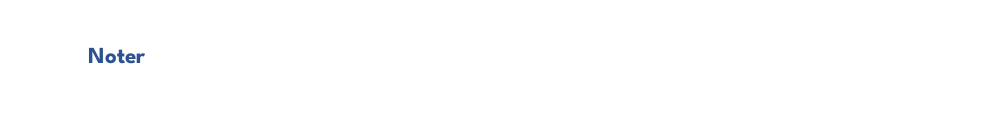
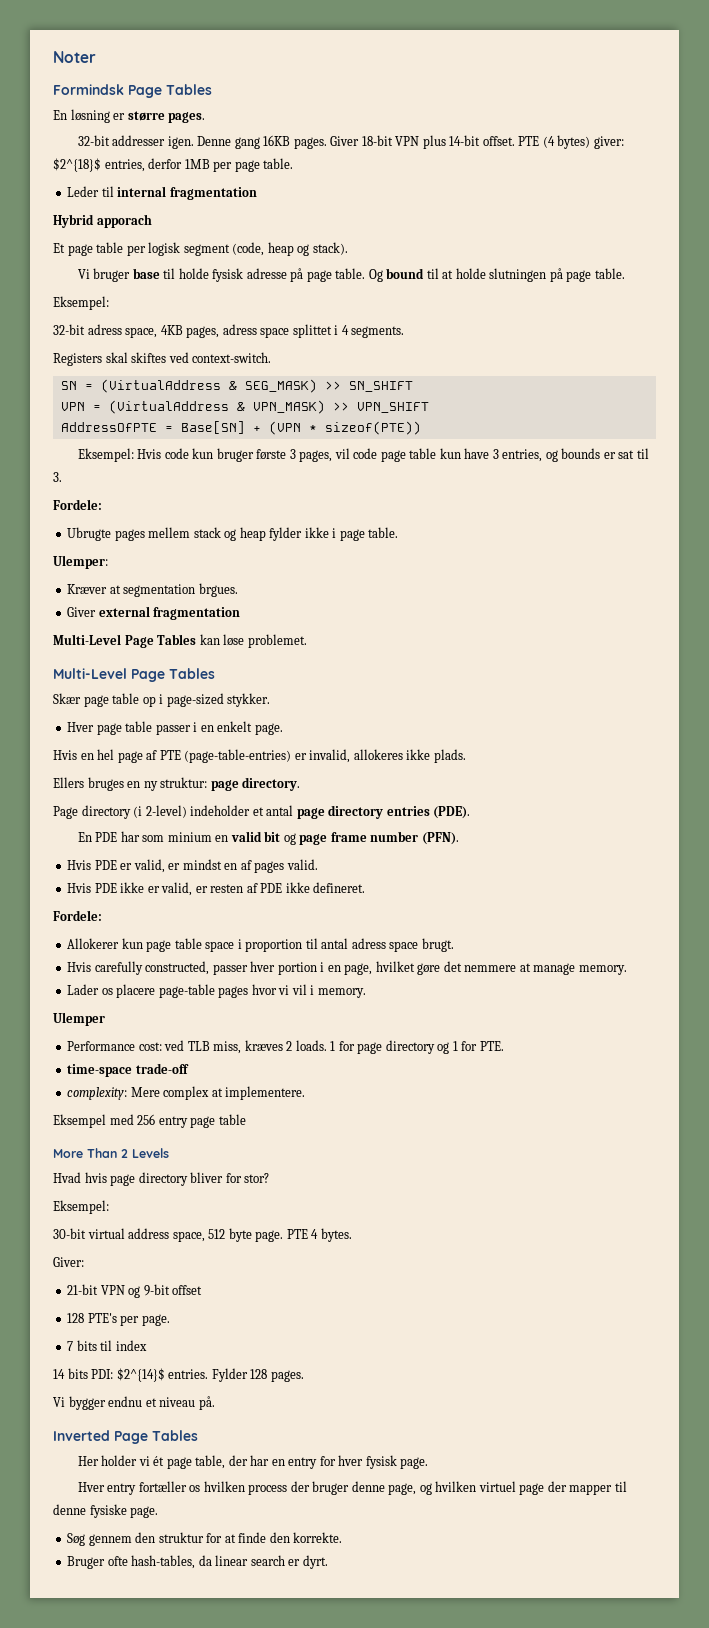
+ Formindsk Page Tables
+ En løsning er større pages.
+ 32-bit addresser igen. Denne gang 16KB pages. Giver 18-bit VPN plus 14-bit offset. PTE (4 bytes) giver: $2^{18}$ entries, derfor 1MB per page table.
+ Leder til internal fragmentation
+ Hybrid apporach
+ Et page table per logisk segment (code, heap og stack).
+ Vi bruger base til holde fysisk adresse på page table. Og bound til at holde slutningen på page table.
+ Eksempel:
+ 32-bit adress space, 4KB pages, adress space splittet i 4 segments.
+ Registers skal skiftes ved context-switch.
+ SN = (VirtualAddress & SEG_MASK) >> SN_SHIFT
+ VPN = (VirtualAddress & VPN_MASK) >> VPN_SHIFT
+ AddressOfPTE = Base[SN] + (VPN * sizeof(PTE))
+ Eksempel: Hvis code kun bruger første 3 pages, vil code page table kun have 3 entries, og bounds er sat til 3.
+ Fordele:
+ Ubrugte pages mellem stack og heap fylder ikke i page table.
+ Ulemper:
+ Kræver at segmentation brgues.
+ Giver external fragmentation
+ Multi-Level Page Tables kan løse problemet.
+ Multi-Level Page Tables
+ Skær page table op i page-sized stykker.
+ Hver page table passer i en enkelt page.
+ Hvis en hel page af PTE (page-table-entries) er invalid, allokeres ikke plads.
+ Ellers bruges en ny struktur: page directory.
+ Page directory (i 2-level) indeholder et antal page directory entries (PDE).
+ En PDE har som minium en valid bit og page frame number (PFN).
+ Hvis PDE er valid, er mindst en af pages valid.
+ Hvis PDE ikke er valid, er resten af PDE ikke defineret.
+ Fordele:
+ Allokerer kun page table space i proportion til antal adress space brugt.
+ Hvis carefully constructed, passer hver portion i en page, hvilket gøre det nemmere at manage memory.
+ Lader os placere page-table pages hvor vi vil i memory.
+ Ulemper
+ Performance cost: ved TLB miss, kræves 2 loads. 1 for page directory og 1 for PTE.
+ time-space trade-off
+ complexity: Mere complex at implementere.
+ Eksempel med 256 entry page table
+ More Than 2 Levels
+ Hvad hvis page directory bliver for stor?
+ Eksempel:
+ 30-bit virtual address space, 512 byte page. PTE 4 bytes.
+ Giver:
+ 21-bit VPN og 9-bit offset
+ 128 PTE's per page.
+ 7 bits til index
+ 14 bits PDI: $2^{14}$ entries. Fylder 128 pages.
+ Vi bygger endnu et niveau på.
+ Inverted Page Tables
+ Her holder vi ét page table, der har en entry for hver fysisk page.
+ Hver entry fortæller os hvilken process der bruger denne page, og hvilken virtuel page der mapper til denne fysiske page.
+ Søg gennem den struktur for at finde den korrekte.
+ Bruger ofte hash-tables, da linear search er dyrt.

